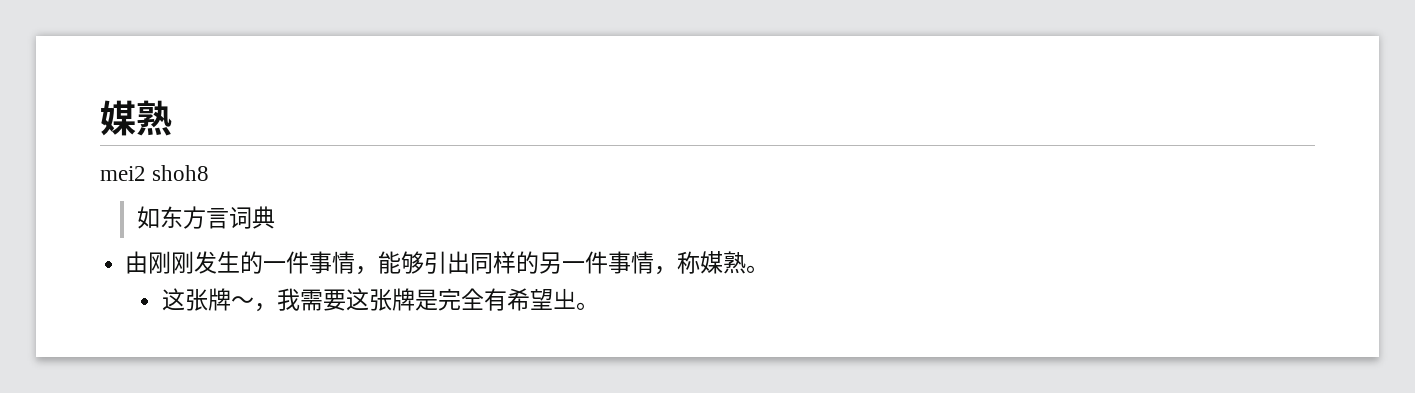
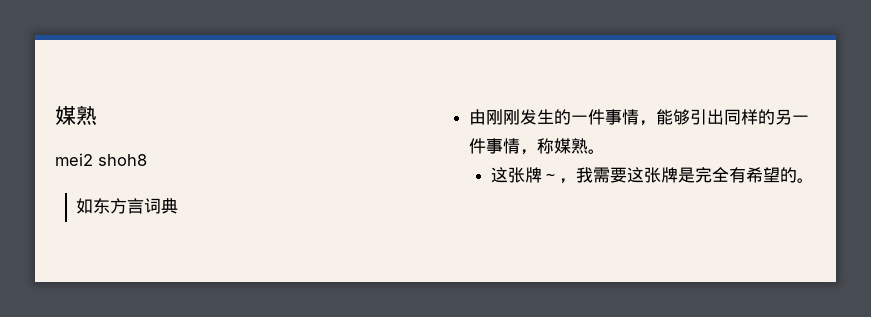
- 这张牌～，我需要这张牌是完全有希望㞢。
+ 这张牌～，我需要这张牌是完全有希望的。

